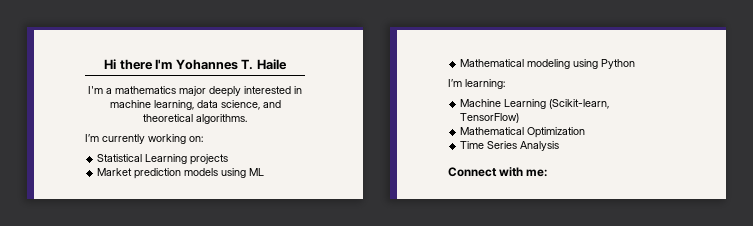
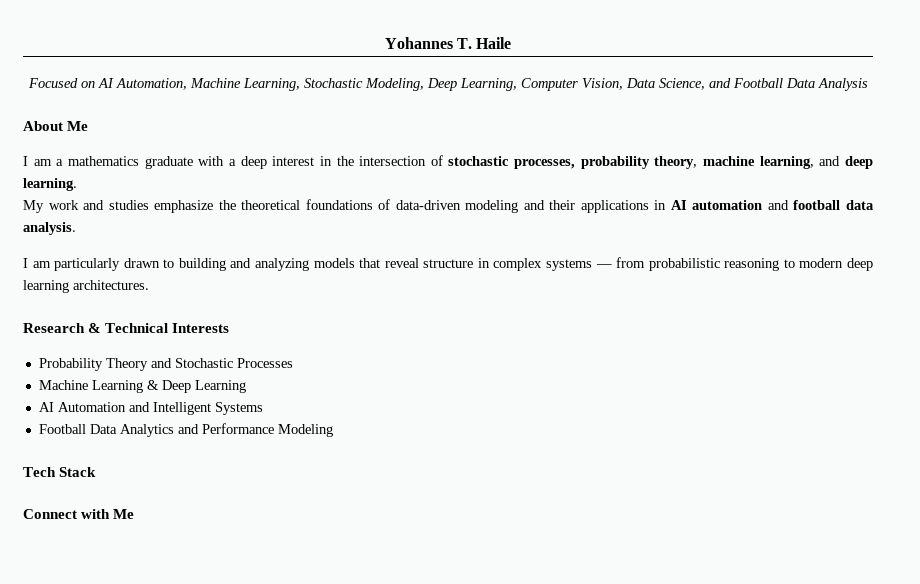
- Hi there I'm Yohannes T. Haile
+ Yohannes T. Haile
- I'm a mathematics major deeply interested in machine learning, data science, and theoretical algorithms.
- I’m currently working on:
- Statistical Learning projects
- Market prediction models using ML
- Mathematical modeling using Python
- I’m learning:
- Machine Learning (Scikit-learn, TensorFlow)
- Mathematical Optimization
- Time Series Analysis
+ Focused on AI Automation, Machine Learning, Stochastic Modeling, Deep Learning, Computer Vision, Data Science, and Football Data Analysis
+ About Me
+ I am a mathematics graduate with a deep interest in the intersection of stochastic processes, probability theory, machine learning, and deep learning.
+ My work and studies emphasize the theoretical foundations of data-driven modeling and their applications in AI automation and football data analysis.
+ I am particularly drawn to building and analyzing models that reveal structure in complex systems — from probabilistic reasoning to modern deep learning architectures.
+ Research & Technical Interests
+ Probability Theory and Stochastic Processes
+ Machine Learning & Deep Learning
+ AI Automation and Intelligent Systems
+ Football Data Analytics and Performance Modeling
+ Tech Stack
- Connect with me:
+ Connect with Me

